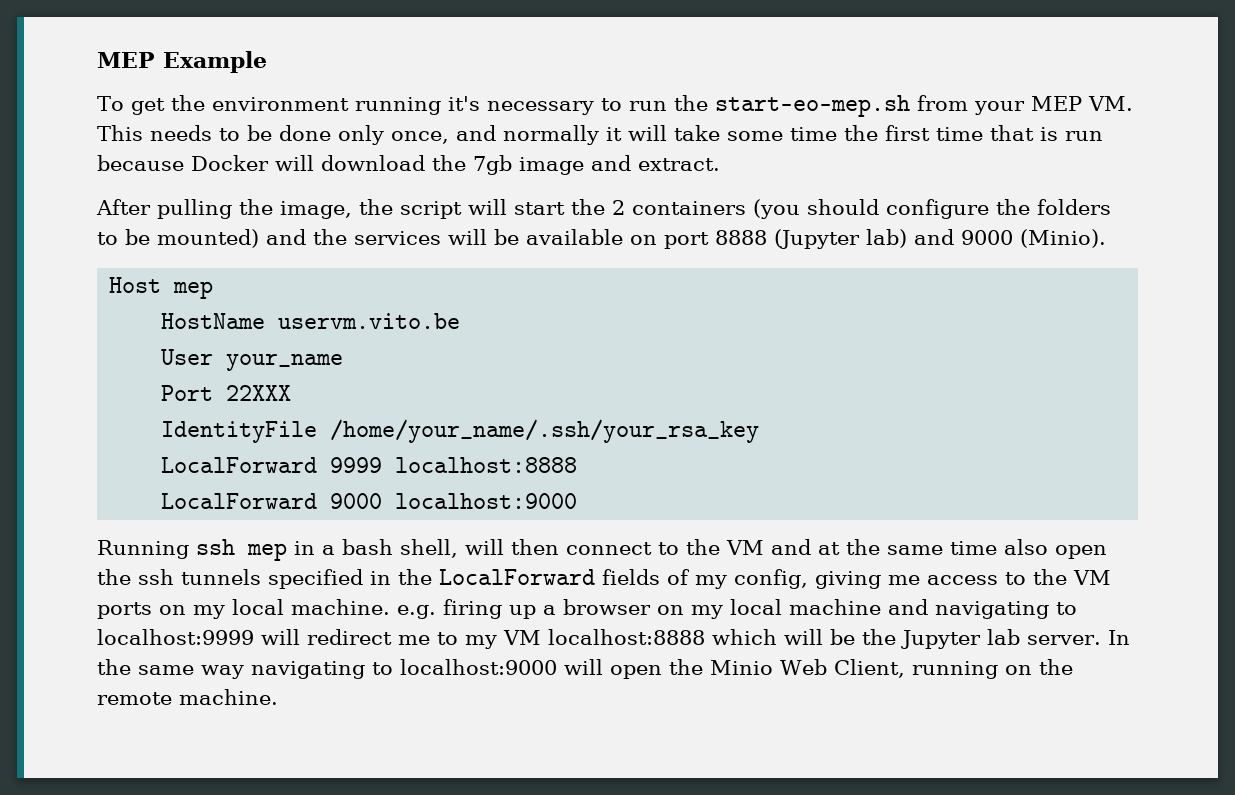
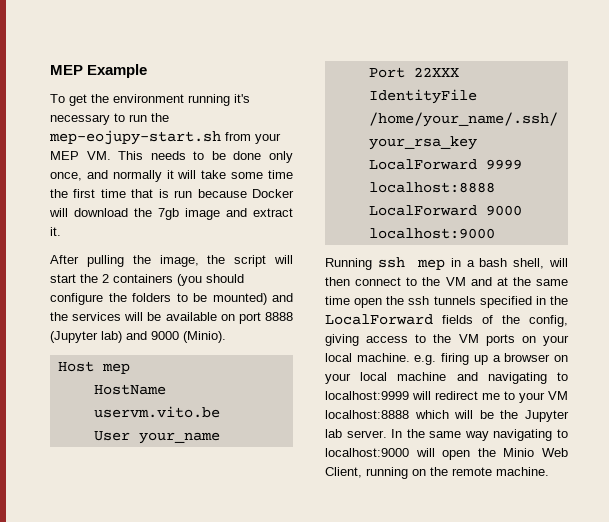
- To get the environment running it's necessary to run the start-eo-mep.sh from your MEP VM. This needs to be done only once, and normally it will take some time the first time that is run because Docker will download the 7gb image and extract.
+ To get the environment running it's necessary to run the mep-eojupy-start.sh from your MEP VM. This needs to be done only once, and normally it will take some time the first time that is run because Docker will download the 7gb image and extract it.
- Running ssh mep in a bash shell, will then connect to the VM and at the same time also open the ssh tunnels specified in the LocalForward fields of my config, giving me access to the VM ports on my local machine. e.g. firing up a browser on my local machine and navigating to localhost:9999 will redirect me to my VM localhost:8888 which will be the Jupyter lab server.
+ Running ssh mep in a bash shell, will then connect to the VM and at the same time open the ssh tunnels specified in the LocalForward fields of the config, giving access to the VM ports on your local machine. e.g. firing up a browser on your local machine and navigating to localhost:9999 will redirect me to your VM localhost:8888 which will be the Jupyter lab server.

